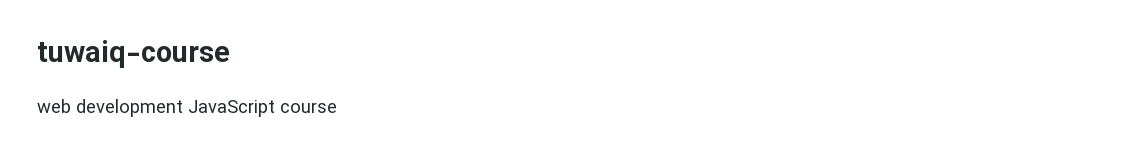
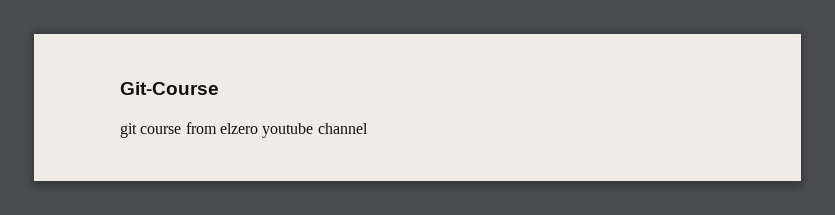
- tuwaiq-course
- web development JavaScript course
+ Git-Course
+ git course from elzero youtube channel

